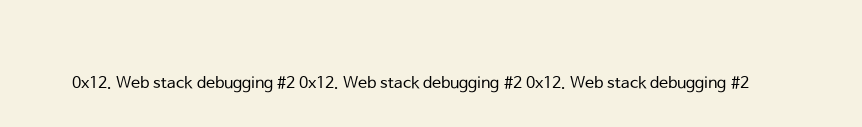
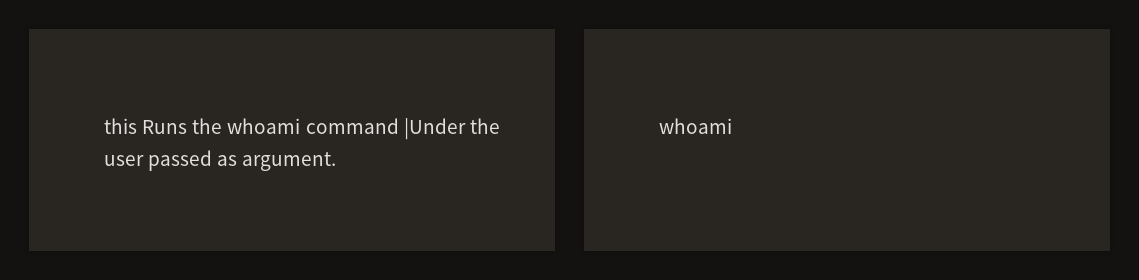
- 0x12. Web stack debugging #2 0x12. Web stack debugging #2 0x12. Web stack debugging #2
+ this Runs the whoami command |Under the user passed as argument.
+ whoami

